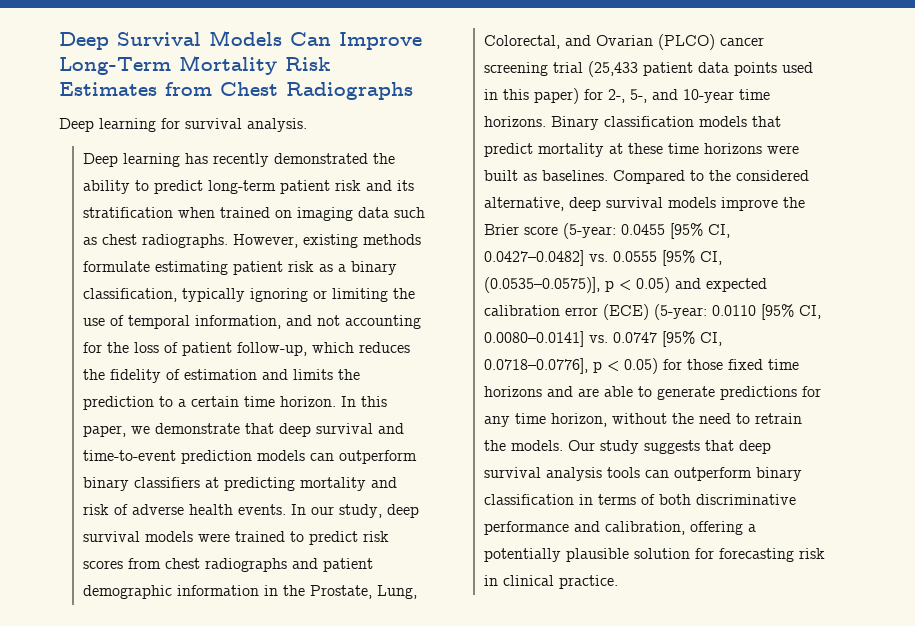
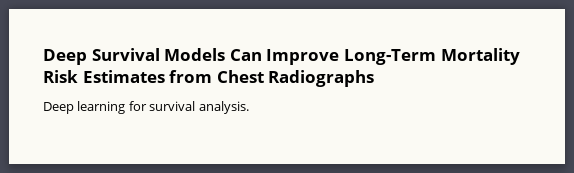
- Deep learning has recently demonstrated the ability to predict long-term patient risk and its stratification when trained on imaging data such as chest radiographs. However, existing methods formulate estimating patient risk as a binary classification, typically ignoring or limiting the use of temporal information, and not accounting for the loss of patient follow-up, which reduces the fidelity of estimation and limits the prediction to a certain time horizon. In this paper, we demonstrate that deep survival and time-to-event prediction models can outperform binary classifiers at predicting mortality and risk of adverse health events. In our study, deep survival models were trained to predict risk scores from chest radiographs and patient demographic information in the Prostate, Lung, Colorectal, and Ovarian (PLCO) cancer screening trial (25,433 patient data points used in this paper) for 2-, 5-, and 10-year time horizons. Binary classification models that predict mortality at these time horizons were built as baselines. Compared to the considered alternative, deep survival models improve the Brier score (5-year: 0.0455 [95% CI, 0.0427–0.0482] vs. 0.0555 [95% CI, (0.0535–0.0575)], p < 0.05) and expected calibration error (ECE) (5-year: 0.0110 [95% CI, 0.0080–0.0141] vs. 0.0747 [95% CI, 0.0718–0.0776], p < 0.05) for those fixed time horizons and are able to generate predictions for any time horizon, without the need to retrain the models. Our study suggests that deep survival analysis tools can outperform binary classification in terms of both discriminative performance and calibration, offering a potentially plausible solution for forecasting risk in clinical practice.

